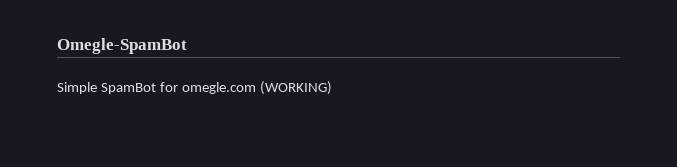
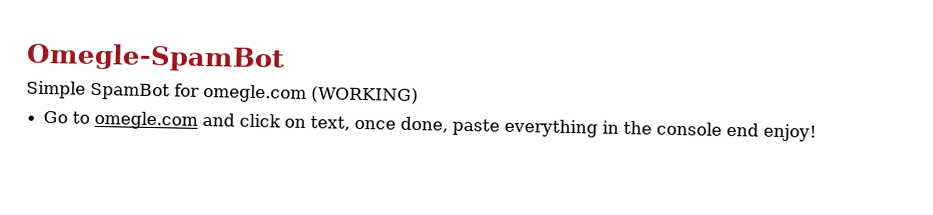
+ Go to omegle.com and click on text, once done, paste everything in the console end enjoy!

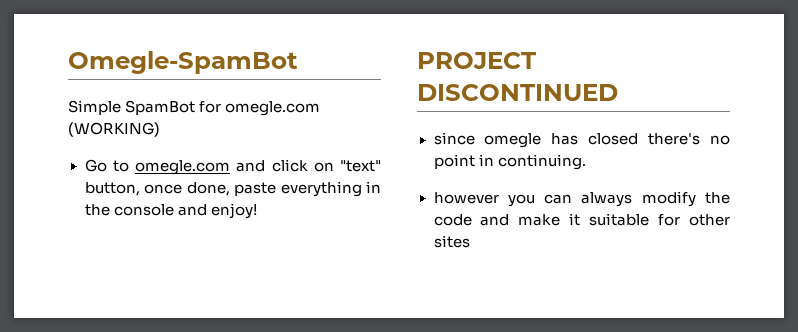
- Go to omegle.com and click on text, once done, paste everything in the console end enjoy!
+ Go to omegle.com and click on "text" button, once done, paste everything in the console and enjoy!
+ PROJECT DISCONTINUED
+ since omegle has closed there's no point in continuing.
+ however you can always modify the code and make it suitable for other sites

